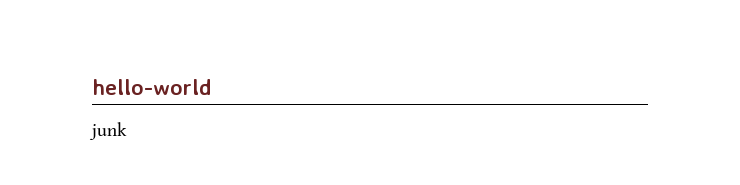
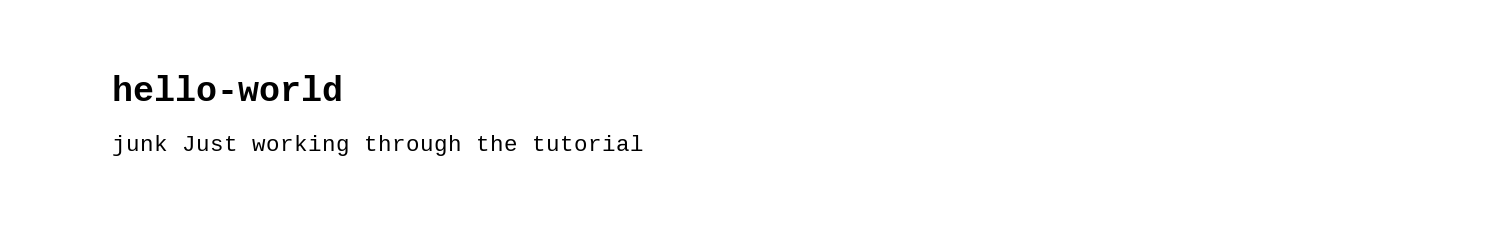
- junk
+ junk Just working through the tutorial

